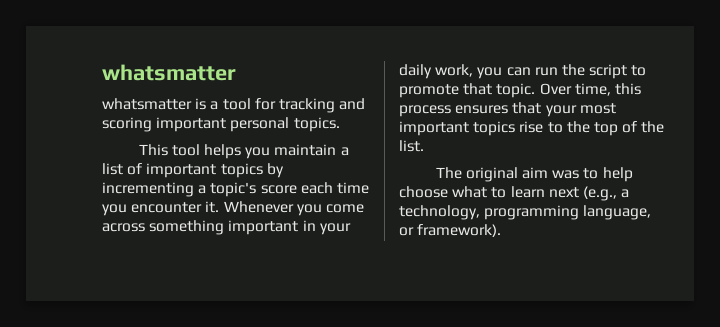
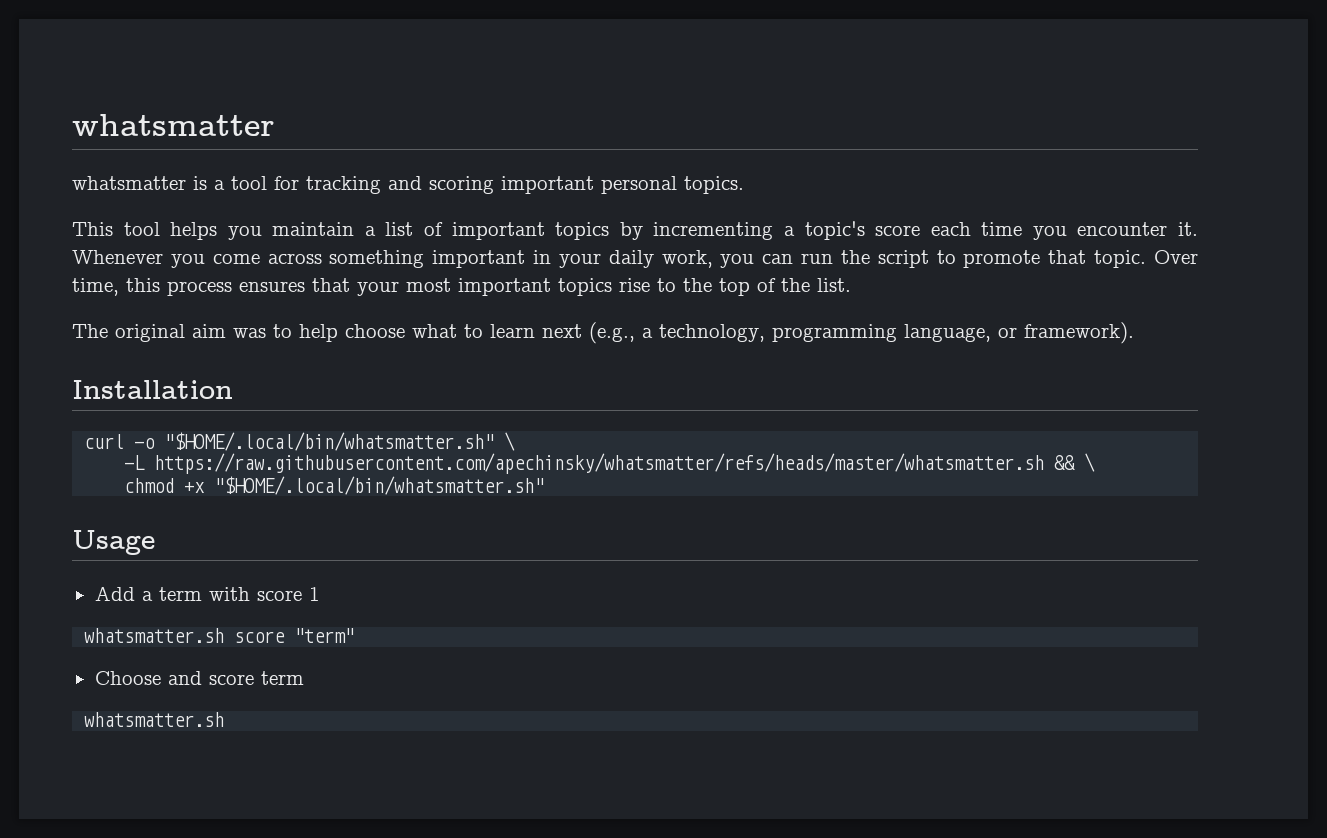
+ Installation
+ curl -o "$HOME/.local/bin/whatsmatter.sh" \
+ -L https://raw.githubusercontent.com/apechinsky/whatsmatter/refs/heads/master/whatsmatter.sh && \
+ chmod +x "$HOME/.local/bin/whatsmatter.sh"
+ Usage
+ Add a term with score 1
+ whatsmatter.sh score "term"
+ Choose and score term
+ whatsmatter.sh

